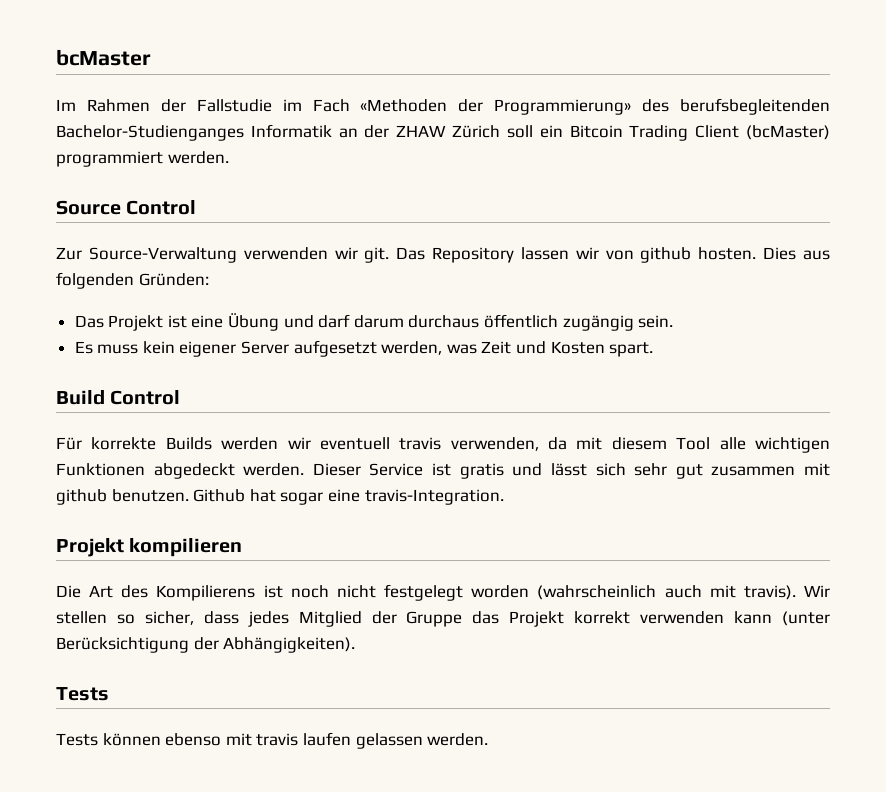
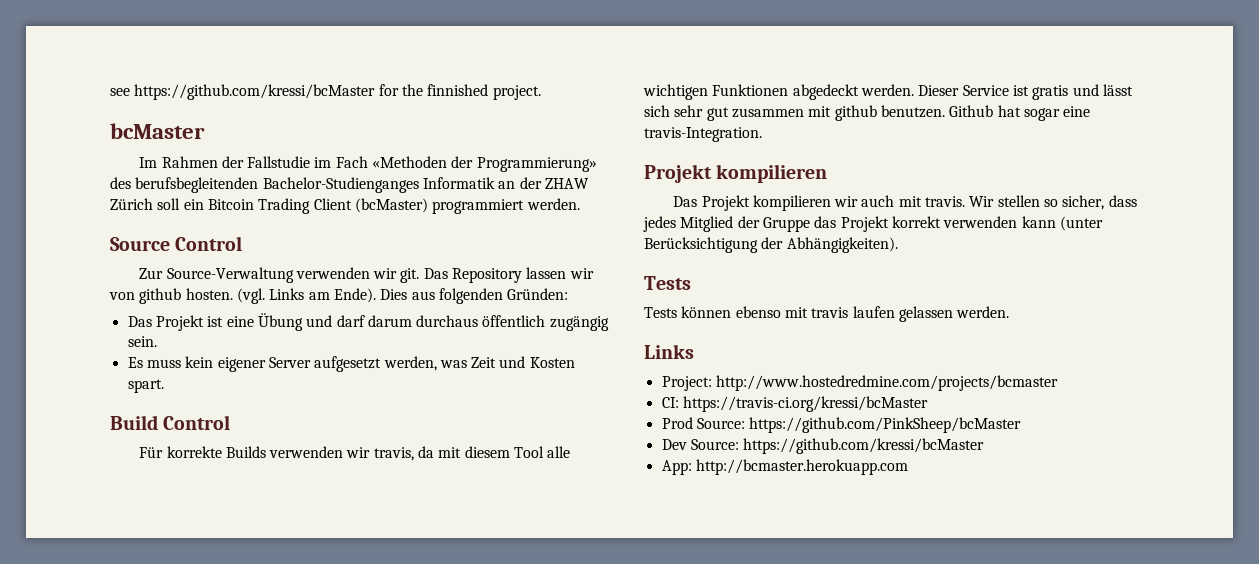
+ see https://github.com/kressi/bcMaster for the finnished project.
+ (vgl. Links am Ende).
- Für korrekte Builds werden wir eventuell travis verwenden, da mit diesem Tool alle wichtigen Funktionen abgedeckt werden.
+ Für korrekte Builds verwenden wir travis, da mit diesem Tool alle wichtigen Funktionen abgedeckt werden.
- Die Art des Kompilierens ist noch nicht festgelegt worden (wahrscheinlich auch mit travis).
+ Das Projekt kompilieren wir auch mit travis.
  Tests können ebenso mit travis laufen gelassen werden.
+ Links
+ Project: http://www.hostedredmine.com/projects/bcmaster
+ CI: https://travis-ci.org/kressi/bcMaster
+ Prod Source: https://github.com/PinkSheep/bcMaster
+ Dev Source: https://github.com/kressi/bcMaster
+ App: http://bcmaster.herokuapp.com

